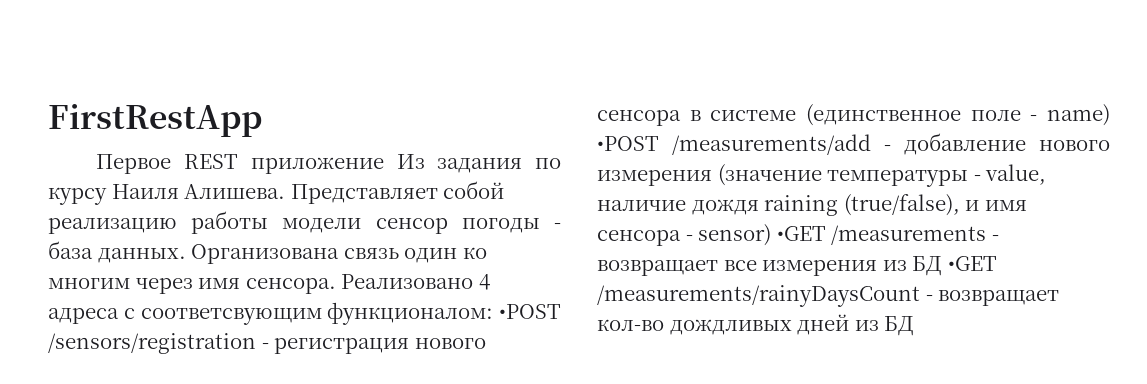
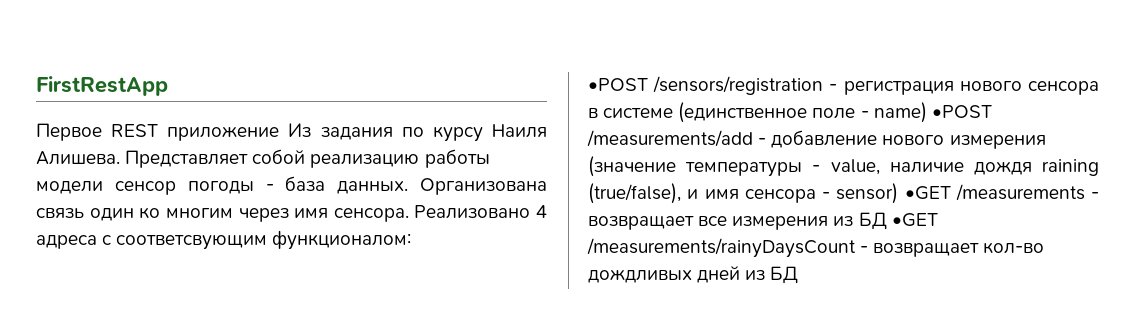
- Реализовано 4 адреса с соответсвующим функционалом: •POST /sensors/registration - регистрация нового сенсора в системе (единственное поле - name) •POST /measurements/add - добавление нового измерения (значение температуры - value, наличие дождя raining (true/false), и имя сенсора - sensor) •GET /measurements - возвращает все измерения из БД •GET /measurements/rainyDaysCount - возвращает кол-во дождливых дней из БД
+ Реализовано 4 адреса с соответсвующим функционалом:
+ •POST /sensors/registration - регистрация нового сенсора в системе (единственное поле - name) •POST /measurements/add - добавление нового измерения (значение температуры - value, наличие дождя raining (true/false), и имя сенсора - sensor) •GET /measurements - возвращает все измерения из БД •GET /measurements/rainyDaysCount - возвращает кол-во дождливых дней из БД

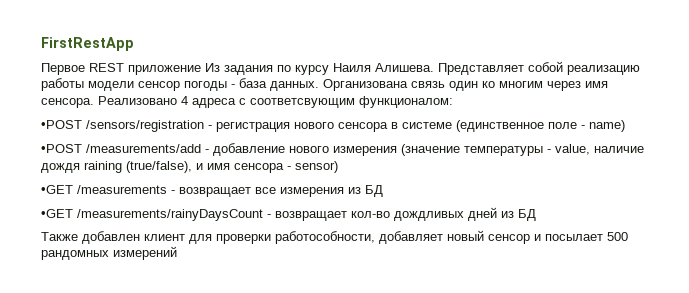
- •POST /sensors/registration - регистрация нового сенсора в системе (единственное поле - name) •POST /measurements/add - добавление нового измерения (значение температуры - value, наличие дождя raining (true/false), и имя сенсора - sensor) •GET /measurements - возвращает все измерения из БД •GET /measurements/rainyDaysCount - возвращает кол-во дождливых дней из БД
+ •POST /sensors/registration - регистрация нового сенсора в системе (единственное поле - name)
+ •POST /measurements/add - добавление нового измерения (значение температуры - value, наличие дождя raining (true/false), и имя сенсора - sensor)
+ •GET /measurements - возвращает все измерения из БД
+ •GET /measurements/rainyDaysCount - возвращает кол-во дождливых дней из БД
+ Также добавлен клиент для проверки работособности, добавляет новый сенсор и посылает 500 рандомных измерений

